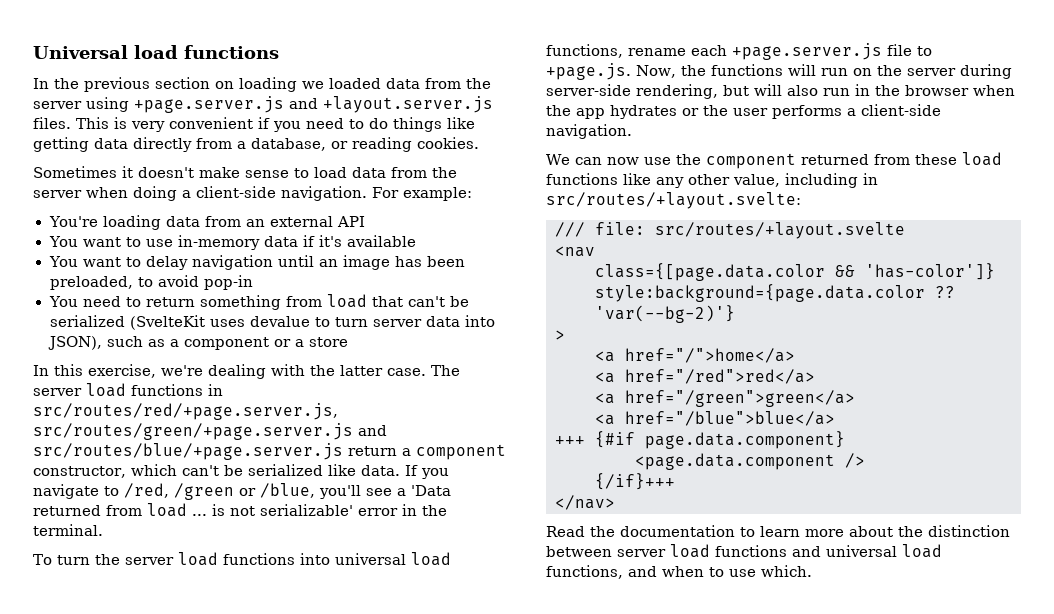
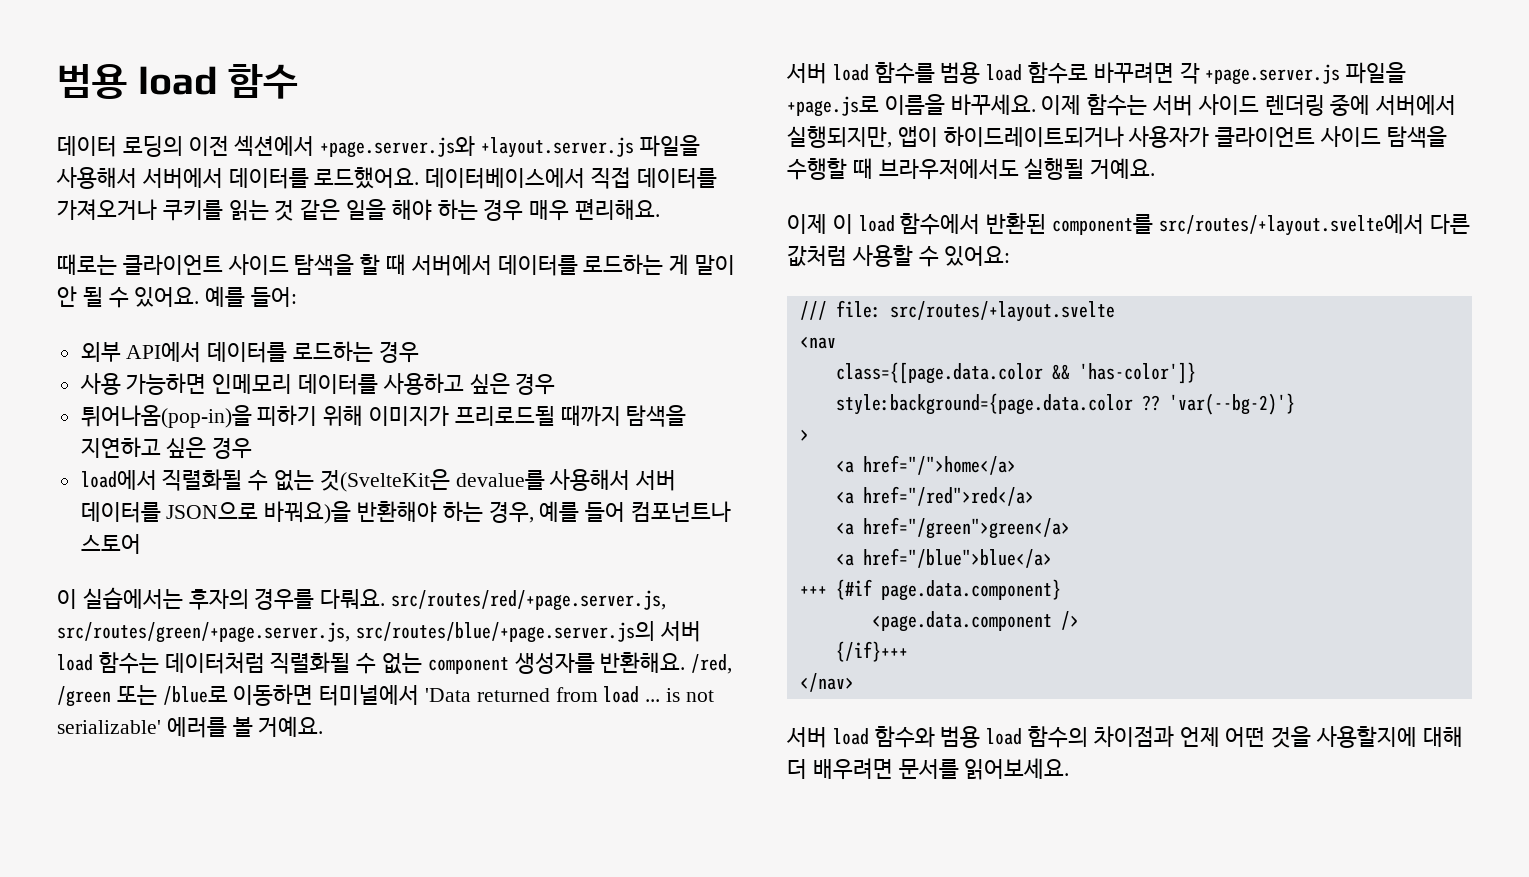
- Universal load functions
- In the previous section on loading we loaded data from the server using +page.server.js and +layout.server.js files. This is very convenient if you need to do things like getting data directly from a database, or reading cookies.
- Sometimes it doesn't make sense to load data from the server when doing a client-side navigation. For example:
- You're loading data from an external API
- You want to use in-memory data if it's available
- You want to delay navigation until an image has been preloaded, to avoid pop-in
- You need to return something from load that can't be serialized (SvelteKit uses devalue to turn server data into JSON), such as a component or a store
- In this exercise, we're dealing with the latter case. The server load functions in src/routes/red/+page.server.js, src/routes/green/+page.server.js and src/routes/blue/+page.server.js return a component constructor, which can't be serialized like data. If you navigate to /red, /green or /blue, you'll see a 'Data returned from load ... is not serializable' error in the terminal.
- To turn the server load functions into universal load functions, rename each +page.server.js file to +page.js. Now, the functions will run on the server during server-side rendering, but will also run in the browser when the app hydrates or the user performs a client-side navigation.
- We can now use the component returned from these load functions like any other value, including in src/routes/+layout.svelte:
+ 범용 load 함수
+ 데이터 로딩의 이전 섹션에서 +page.server.js와 +layout.server.js 파일을 사용해서 서버에서 데이터를 로드했어요. 데이터베이스에서 직접 데이터를 가져오거나 쿠키를 읽는 것 같은 일을 해야 하는 경우 매우 편리해요.
+ 때로는 클라이언트 사이드 탐색을 할 때 서버에서 데이터를 로드하는 게 말이 안 될 수 있어요. 예를 들어:
+ 외부 API에서 데이터를 로드하는 경우
+ 사용 가능하면 인메모리 데이터를 사용하고 싶은 경우
+ 튀어나옴(pop-in)을 피하기 위해 이미지가 프리로드될 때까지 탐색을 지연하고 싶은 경우
+ load에서 직렬화될 수 없는 것(SvelteKit은 devalue를 사용해서 서버 데이터를 JSON으로 바꿔요)을 반환해야 하는 경우, 예를 들어 컴포넌트나 스토어
+ 이 실습에서는 후자의 경우를 다뤄요. src/routes/red/+page.server.js, src/routes/green/+page.server.js, src/routes/blue/+page.server.js의 서버 load 함수는 데이터처럼 직렬화될 수 없는 component 생성자를 반환해요. /red, /green 또는 /blue로 이동하면 터미널에서 'Data returned from load ... is not serializable' 에러를 볼 거예요.
+ 서버 load 함수를 범용 load 함수로 바꾸려면 각 +page.server.js 파일을 +page.js로 이름을 바꾸세요. 이제 함수는 서버 사이드 렌더링 중에 서버에서 실행되지만, 앱이 하이드레이트되거나 사용자가 클라이언트 사이드 탐색을 수행할 때 브라우저에서도 실행될 거예요.
+ 이제 이 load 함수에서 반환된 component를 src/routes/+layout.svelte에서 다른 값처럼 사용할 수 있어요:
- Read the documentation to learn more about the distinction between server load functions and universal load functions, and when to use which.
+ 서버 load 함수와 범용 load 함수의 차이점과 언제 어떤 것을 사용할지에 대해 더 배우려면 문서를 읽어보세요.

